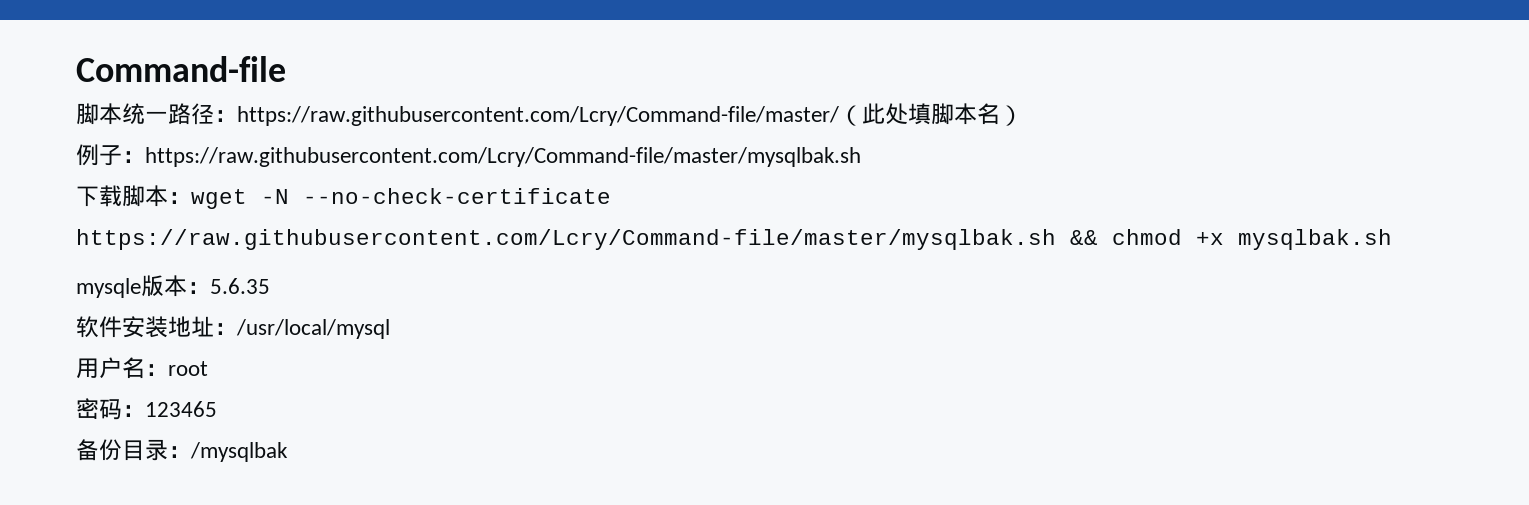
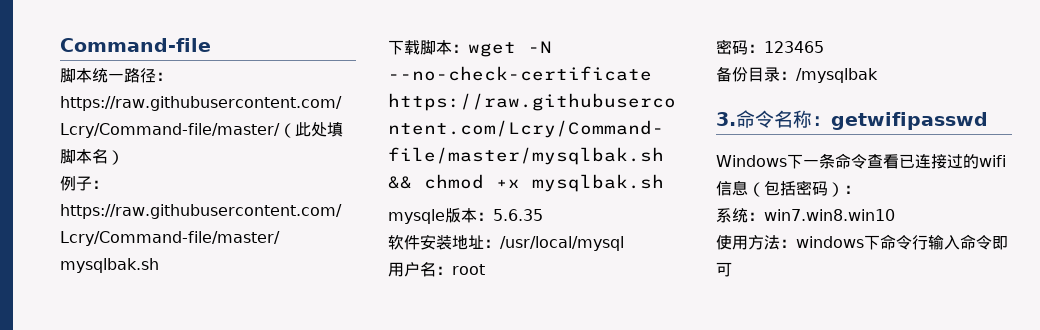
+ 3.命令名称：getwifipasswd
+ Windows下一条命令查看已连接过的wifi信息（包括密码）：
+ 系统：win7.win8.win10
+ 使用方法：windows下命令行输入命令即可

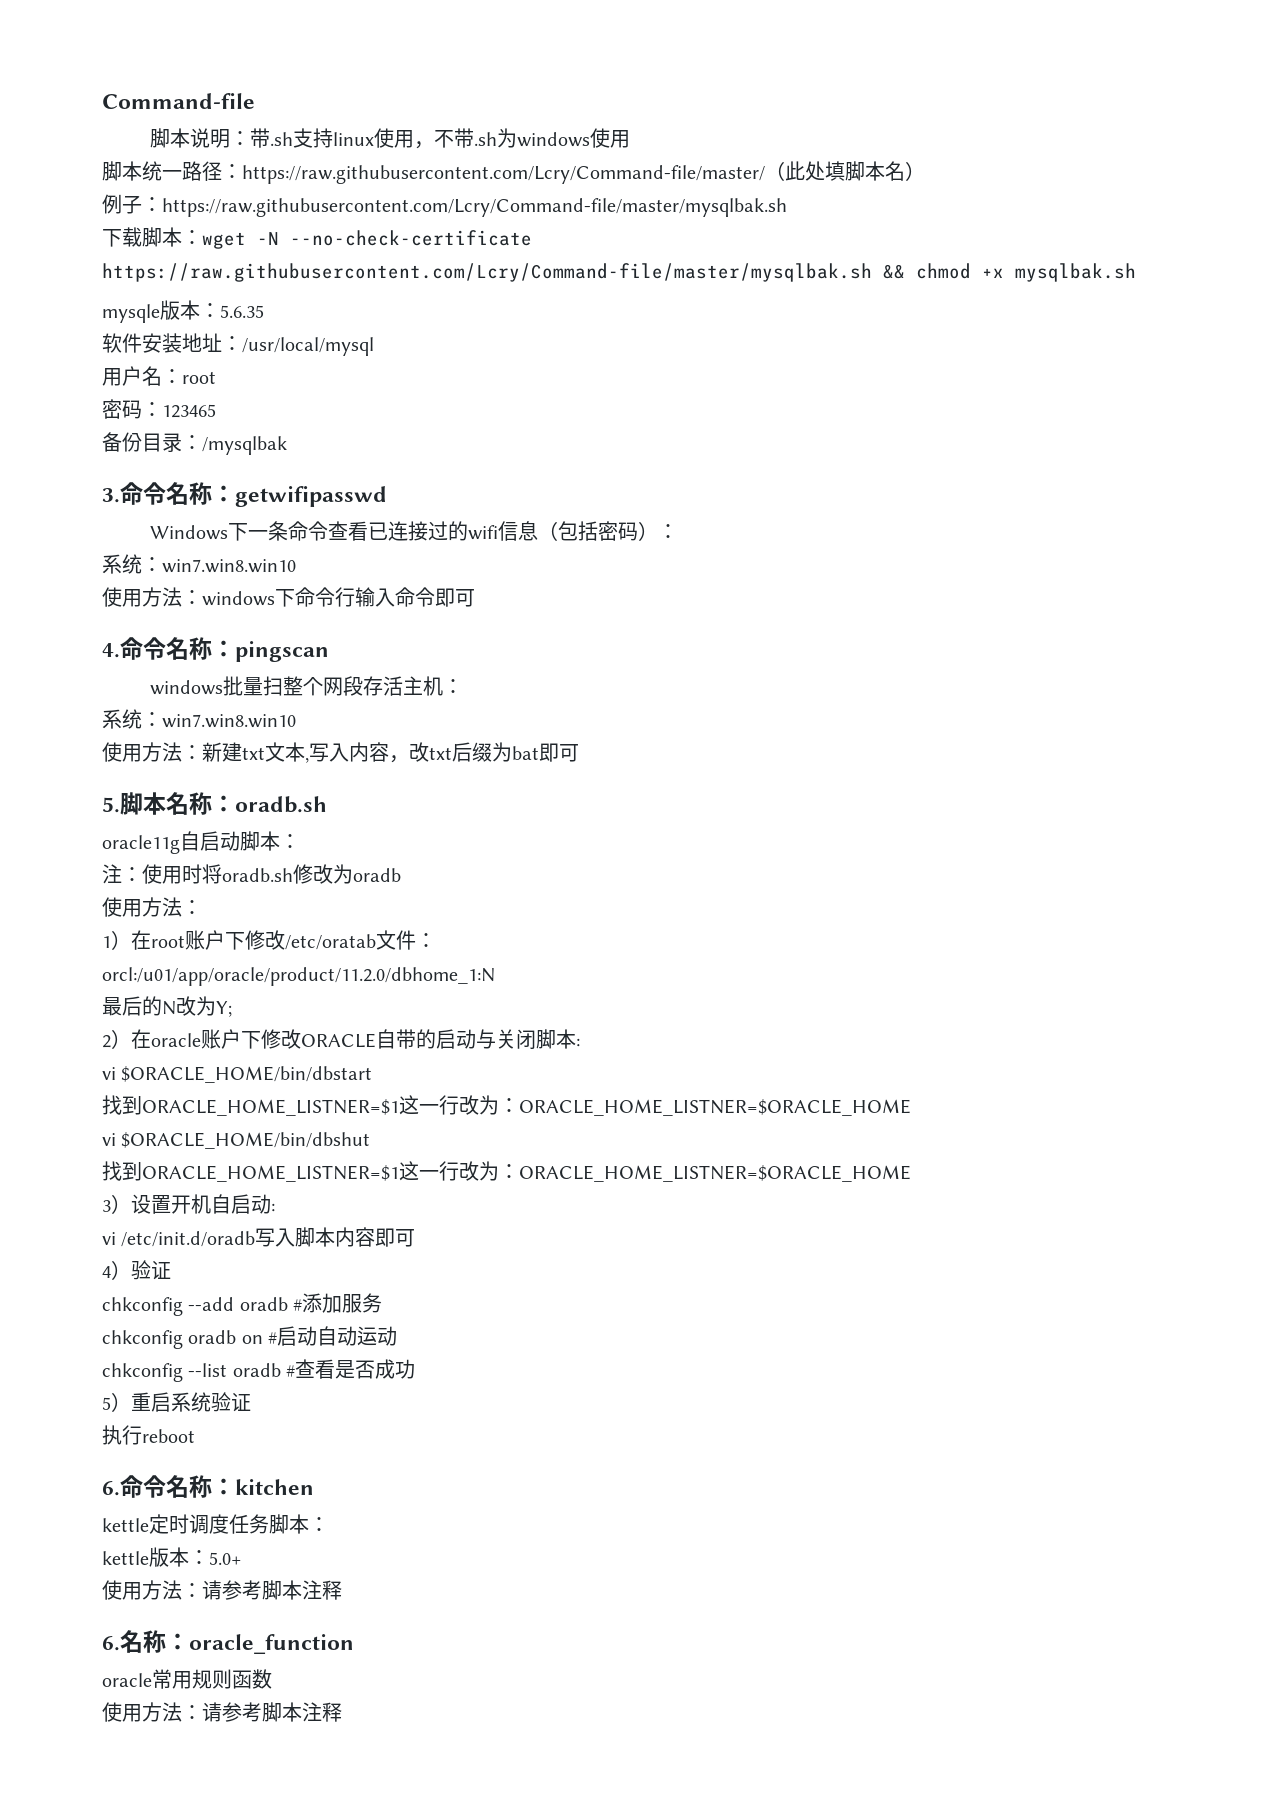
+ 脚本说明：带.sh支持linux使用，不带.sh为windows使用
+ 4.命令名称：pingscan
+ windows批量扫整个网段存活主机：
+ 系统：win7.win8.win10
+ 使用方法：新建txt文本,写入内容，改txt后缀为bat即可
+ 5.脚本名称：oradb.sh
+ oracle11g自启动脚本：
+ 注：使用时将oradb.sh修改为oradb
+ 使用方法：
+ 1）在root账户下修改/etc/oratab文件：
+ orcl:/u01/app/oracle/product/11.2.0/dbhome_1:N
+ 最后的N改为Y;
+ 2）在oracle账户下修改ORACLE自带的启动与关闭脚本:
+ vi $ORACLE_HOME/bin/dbstart
+ 找到ORACLE_HOME_LISTNER=$1这一行改为：ORACLE_HOME_LISTNER=$ORACLE_HOME
+ vi $ORACLE_HOME/bin/dbshut
+ 找到ORACLE_HOME_LISTNER=$1这一行改为：ORACLE_HOME_LISTNER=$ORACLE_HOME
+ 3）设置开机自启动:
+ vi /etc/init.d/oradb写入脚本内容即可
+ 4）验证
+ chkconfig --add oradb #添加服务
+ chkconfig oradb on #启动自动运动
+ chkconfig --list oradb #查看是否成功
+ 5）重启系统验证
+ 执行reboot
+ 6.命令名称：kitchen
+ kettle定时调度任务脚本：
+ kettle版本：5.0+
+ 使用方法：请参考脚本注释
+ 6.名称：oracle_function
+ oracle常用规则函数
+ 使用方法：请参考脚本注释

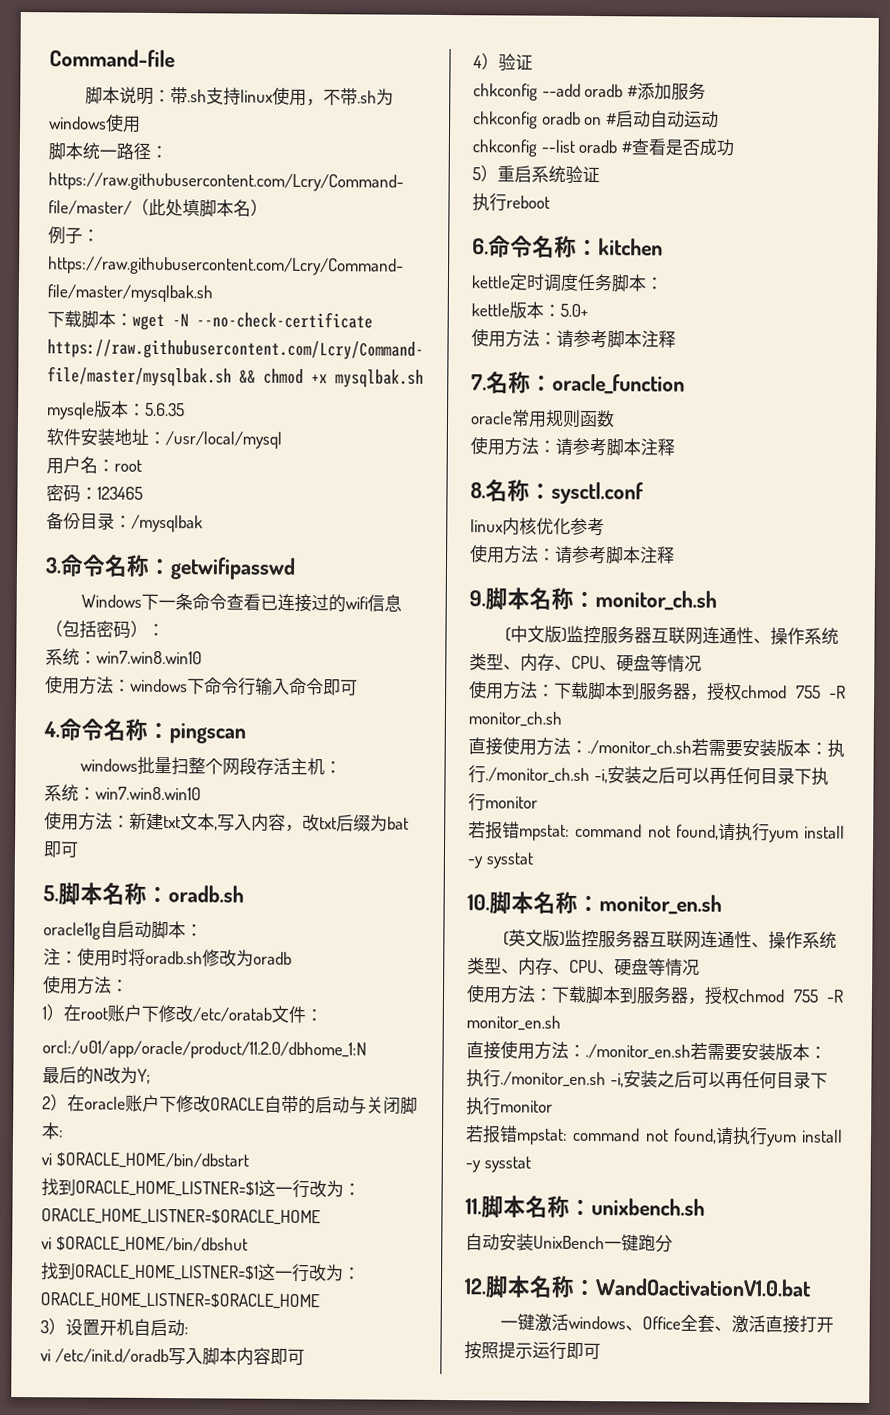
- 6.名称：oracle_function
+ 7.名称：oracle_function
+ 8.名称：sysctl.conf
+ linux内核优化参考
+ 使用方法：请参考脚本注释
+ 9.脚本名称：monitor_ch.sh
+ (中文版)监控服务器互联网连通性、操作系统类型、内存、CPU、硬盘等情况
+ 使用方法：下载脚本到服务器，授权chmod 755 -R monitor_ch.sh
+ 直接使用方法：./monitor_ch.sh若需要安装版本：执行./monitor_ch.sh -i,安装之后可以再任何目录下执行monitor
+ 若报错mpstat: command not found,请执行yum install -y sysstat
+ 10.脚本名称：monitor_en.sh
+ (英文版)监控服务器互联网连通性、操作系统类型、内存、CPU、硬盘等情况
+ 使用方法：下载脚本到服务器，授权chmod 755 -R monitor_en.sh
+ 直接使用方法：./monitor_en.sh若需要安装版本：执行./monitor_en.sh -i,安装之后可以再任何目录下执行monitor
+ 若报错mpstat: command not found,请执行yum install -y sysstat
+ 11.脚本名称：unixbench.sh
+ 自动安装UnixBench一键跑分
+ 12.脚本名称：WandOactivationV1.0.bat
+ 一键激活windows、Office全套、激活直接打开按照提示运行即可

